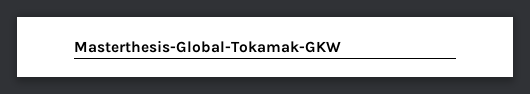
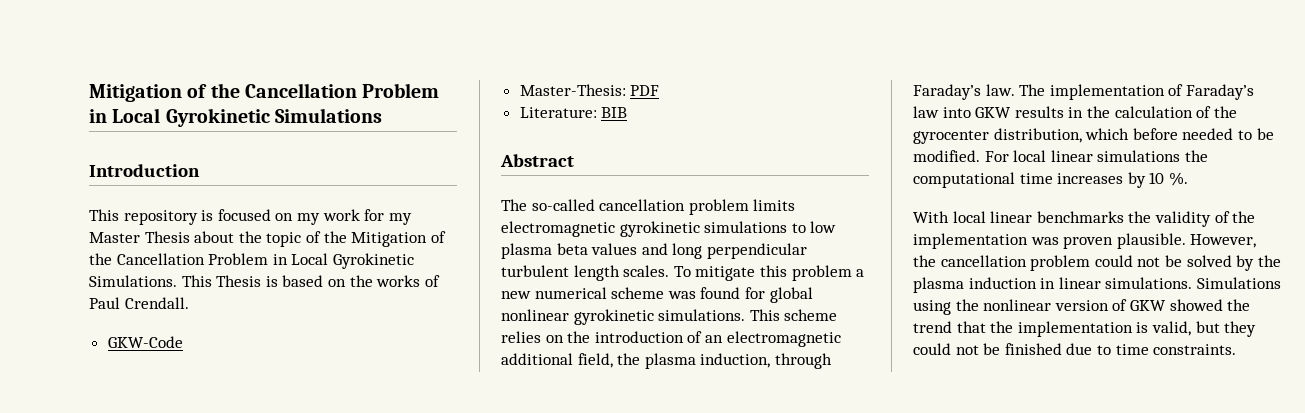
- Masterthesis-Global-Tokamak-GKW
+ Mitigation of the Cancellation Problem in Local Gyrokinetic Simulations
+ Introduction
+ This repository is focused on my work for my Master Thesis about the topic of the Mitigation of the Cancellation Problem in Local Gyrokinetic Simulations. This Thesis is based on the works of Paul Crendall.
+ GKW-Code
+ Master-Thesis: PDF
+ Literature: BIB
+ Abstract
+ The so-called cancellation problem limits electromagnetic gyrokinetic simulations to low plasma beta values and long perpendicular turbulent length scales. To mitigate this problem a new numerical scheme was found for global nonlinear gyrokinetic simulations. This scheme relies on the introduction of an electromagnetic additional field, the plasma induction, through Faraday’s law. The implementation of Faraday’s law into GKW results in the calculation of the gyrocenter distribution, which before needed to be modified. For local linear simulations the computational time increases by 10 %.
+ With local linear benchmarks the validity of the implementation was proven plausible. However, the cancellation problem could not be solved by the plasma induction in linear simulations. Simulations using the nonlinear version of GKW showed the trend that the implementation is valid, but they could not be finished due to time constraints.

